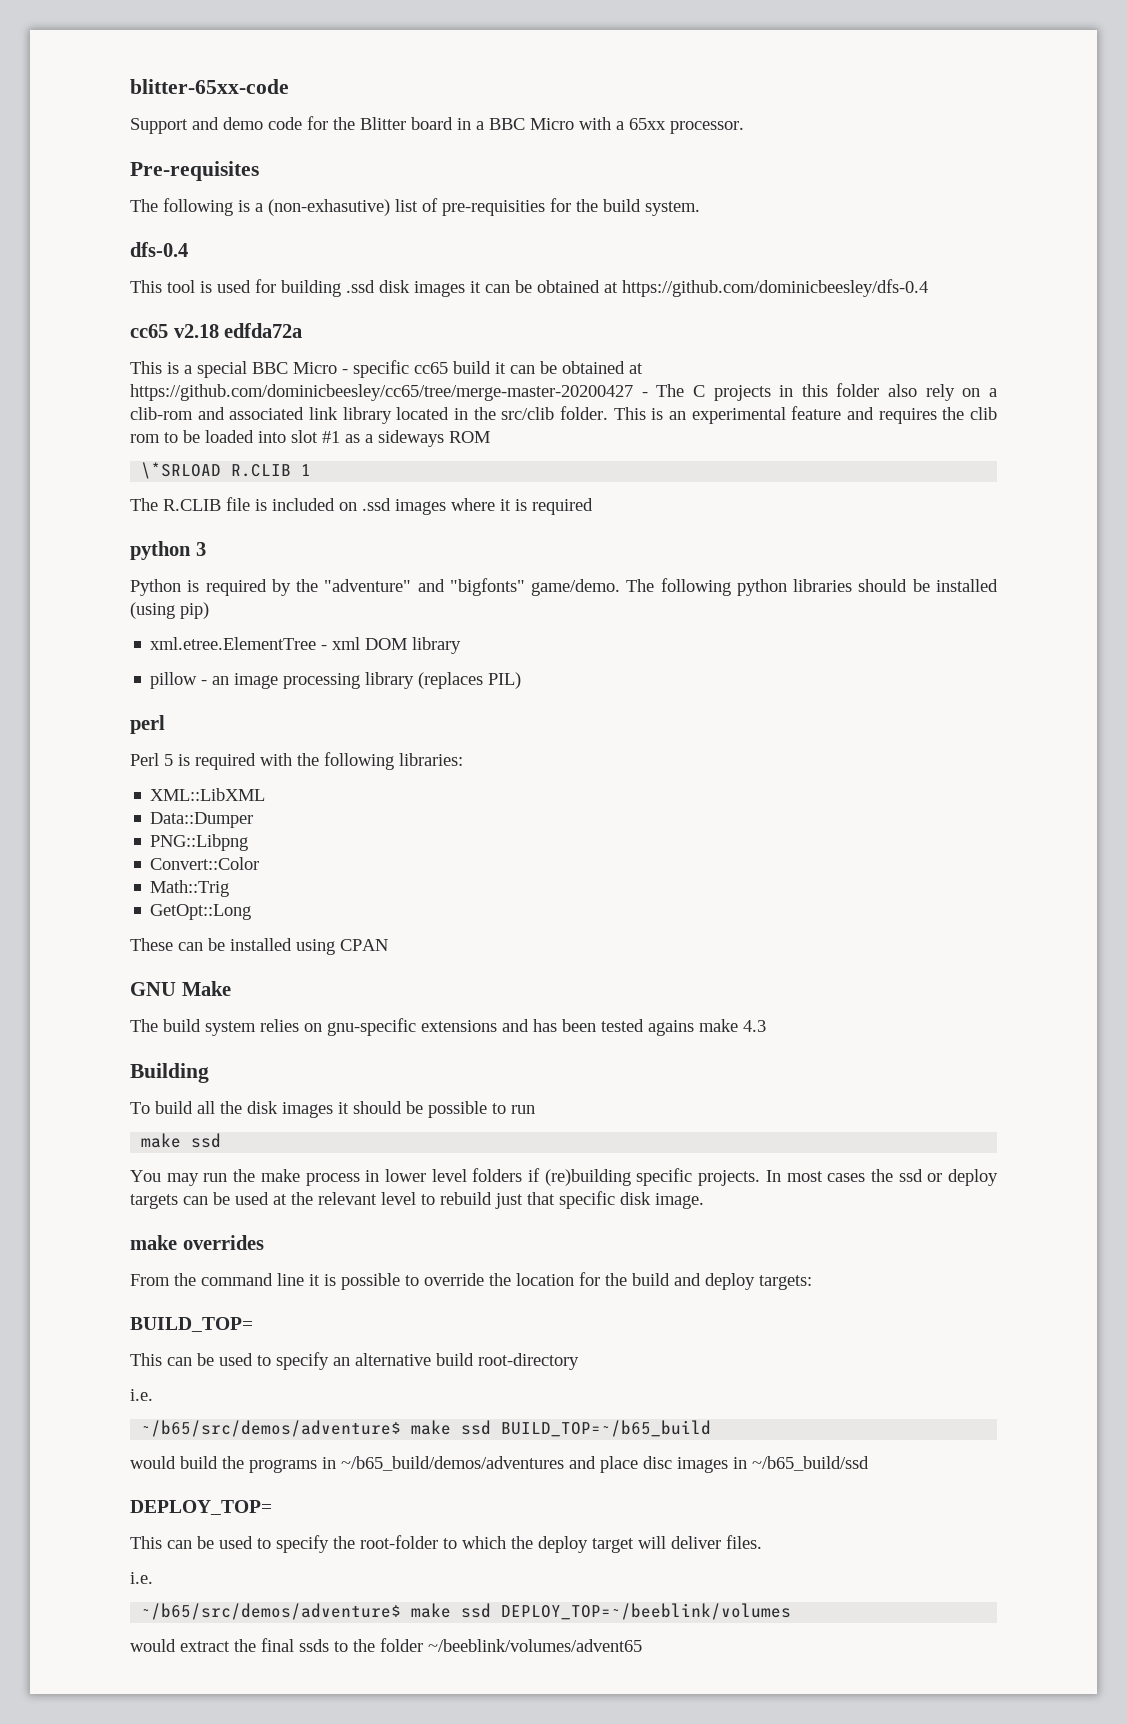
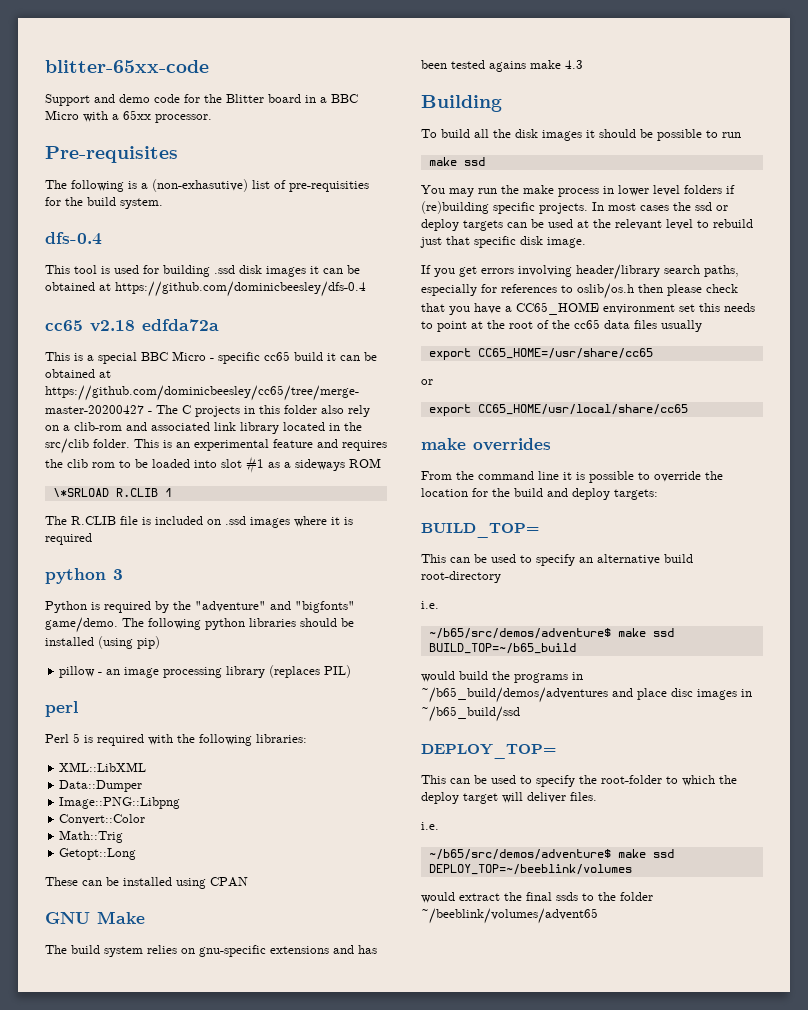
- xml.etree.ElementTree - xml DOM library
- PNG::Libpng
+ Image::PNG::Libpng
- GetOpt::Long
+ Getopt::Long
+ If you get errors involving header/library search paths, especially for references to oslib/os.h then please check that you have a CC65_HOME environment set this needs to point at the root of the cc65 data files usually
+ export CC65_HOME=/usr/share/cc65
+ or
+ export CC65_HOME/usr/local/share/cc65

